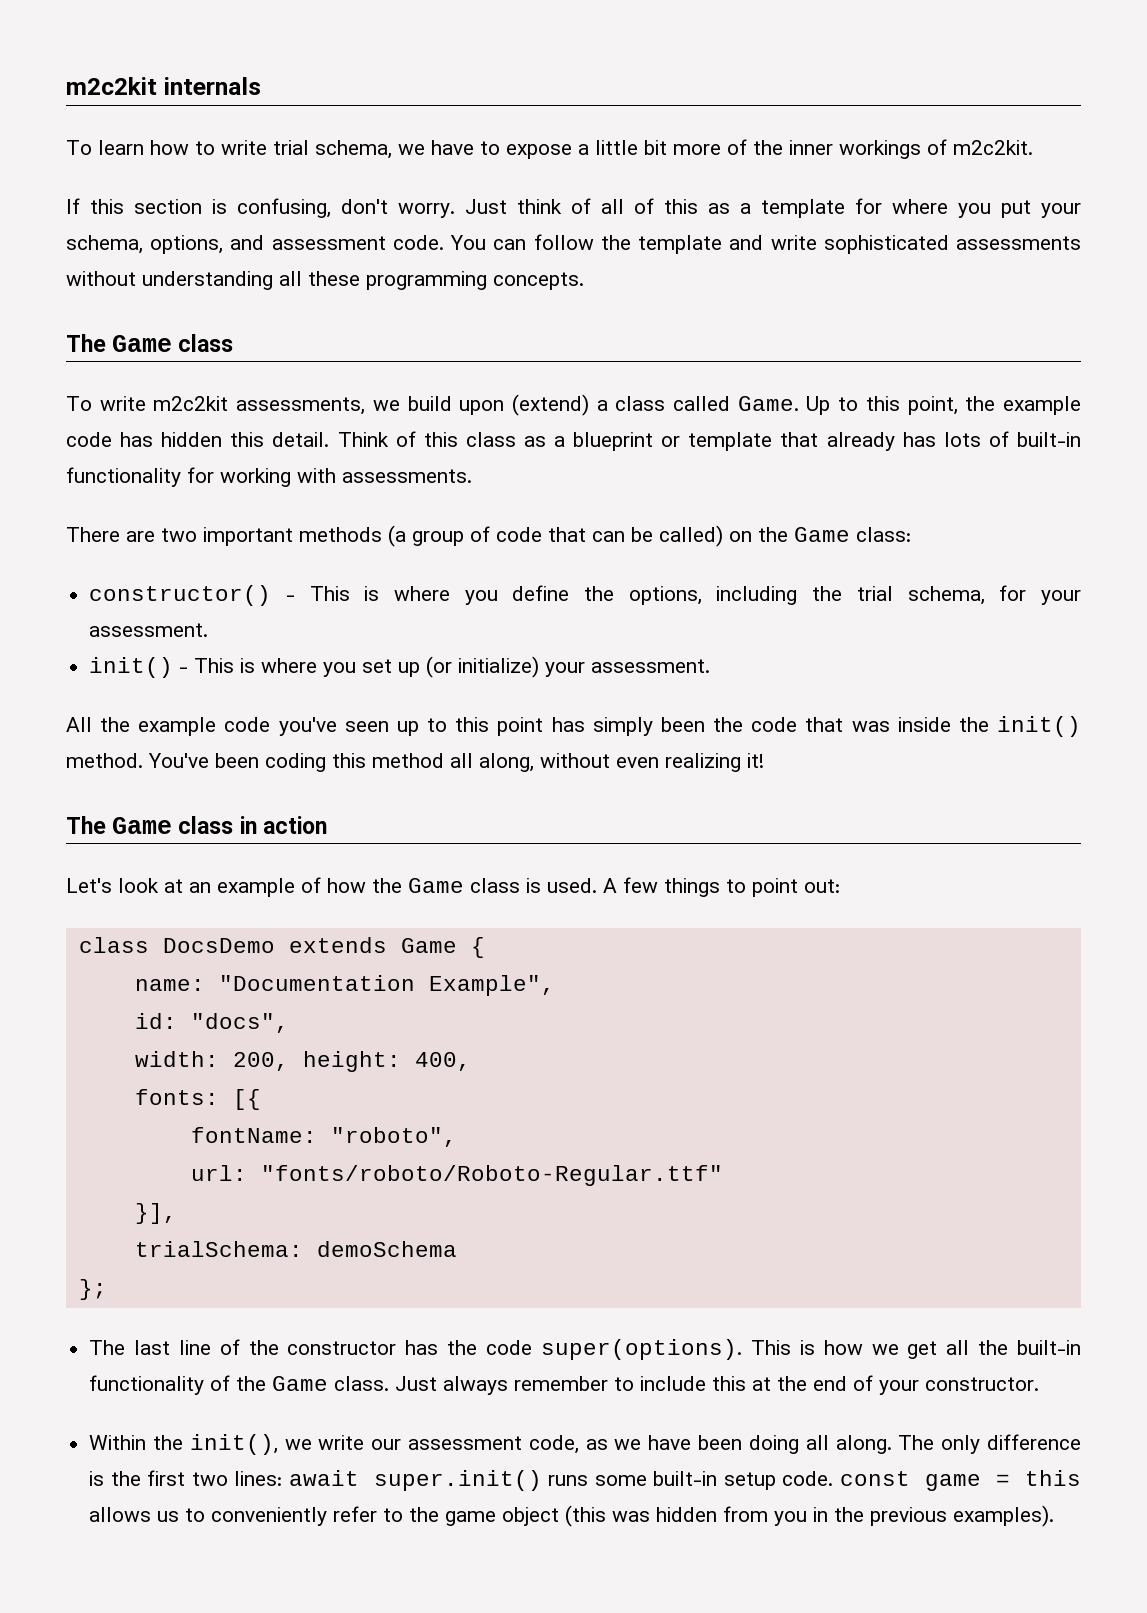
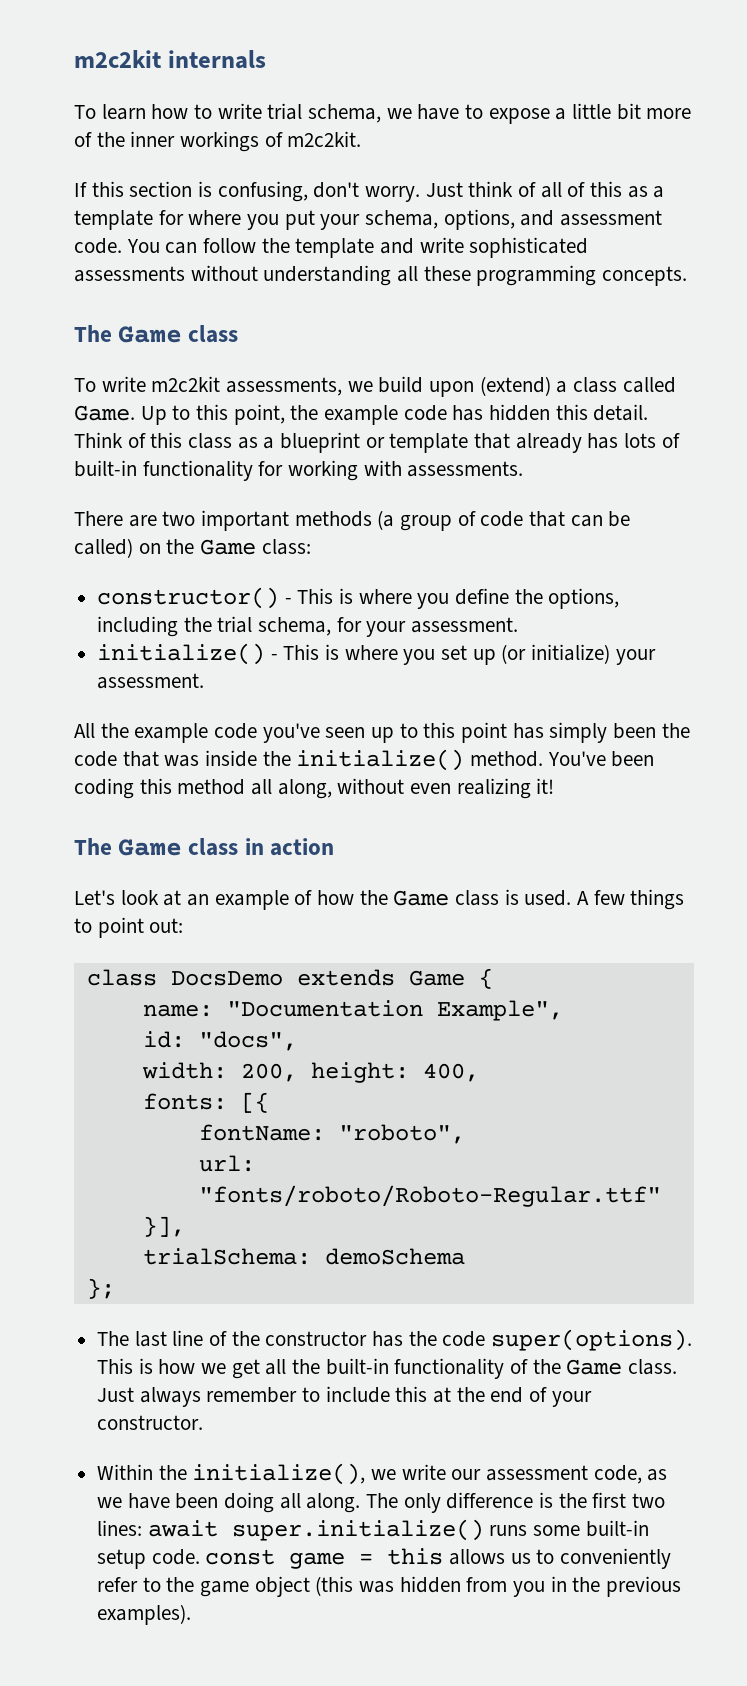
- init() - This is where you set up (or initialize) your assessment.
+ initialize() - This is where you set up (or initialize) your assessment.
- All the example code you've seen up to this point has simply been the code that was inside the init() method.
+ All the example code you've seen up to this point has simply been the code that was inside the initialize() method.
- Within the init(), we write our assessment code, as we have been doing all along.
+ Within the initialize(), we write our assessment code, as we have been doing all along.
- The only difference is the first two lines: await super.init() runs some built-in setup code. const game = this allows us to conveniently refer to the game object (this was hidden from you in the previous examples).
+ The only difference is the first two lines: await super.initialize() runs some built-in setup code. const game = this allows us to conveniently refer to the game object (this was hidden from you in the previous examples).

